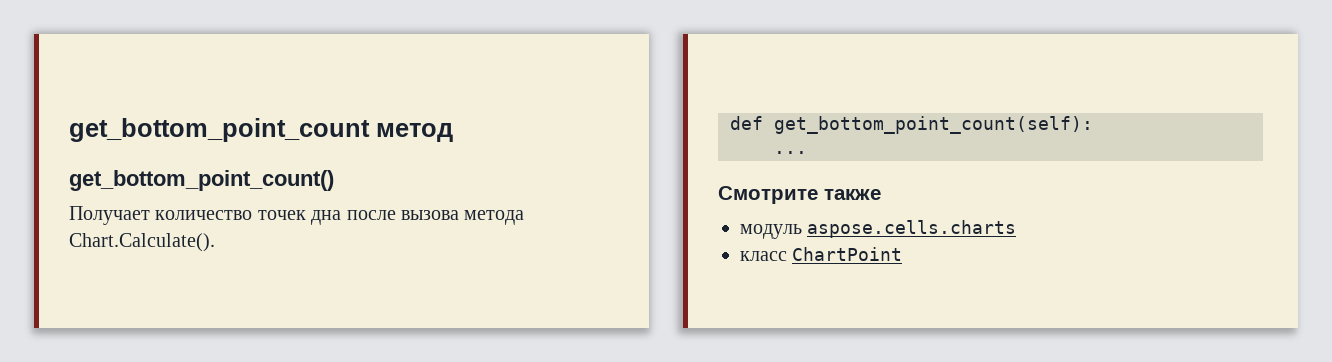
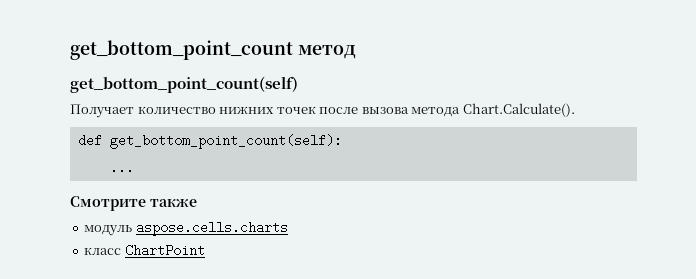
- get_bottom_point_count()
+ get_bottom_point_count(self)
- Получает количество точек дна после вызова метода Chart.Calculate().
+ Получает количество нижних точек после вызова метода Chart.Calculate().

